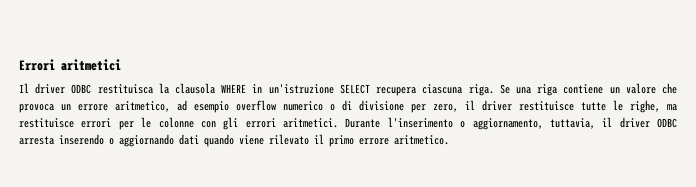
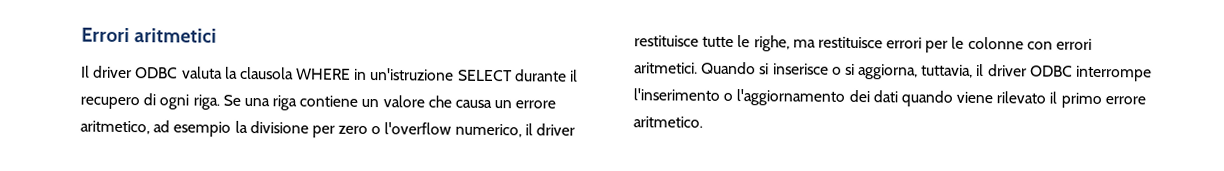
- Il driver ODBC restituisca la clausola WHERE in un'istruzione SELECT recupera ciascuna riga.
+ Il driver ODBC valuta la clausola WHERE in un'istruzione SELECT durante il recupero di ogni riga.
- Se una riga contiene un valore che provoca un errore aritmetico, ad esempio overflow numerico o di divisione per zero, il driver restituisce tutte le righe, ma restituisce errori per le colonne con gli errori aritmetici.
+ Se una riga contiene un valore che causa un errore aritmetico, ad esempio la divisione per zero o l'overflow numerico, il driver restituisce tutte le righe, ma restituisce errori per le colonne con errori aritmetici.
- Durante l'inserimento o aggiornamento, tuttavia, il driver ODBC arresta inserendo o aggiornando dati quando viene rilevato il primo errore aritmetico.
+ Quando si inserisce o si aggiorna, tuttavia, il driver ODBC interrompe l'inserimento o l'aggiornamento dei dati quando viene rilevato il primo errore aritmetico.

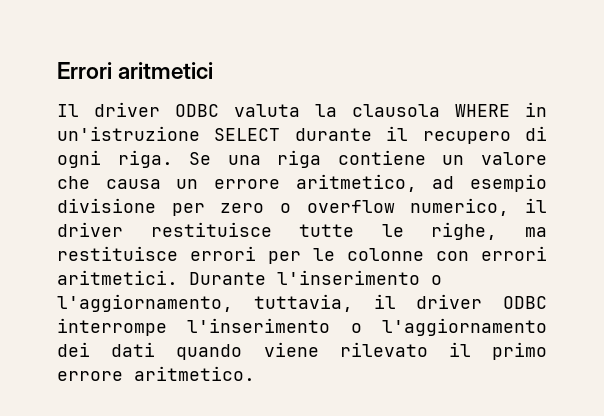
- Se una riga contiene un valore che causa un errore aritmetico, ad esempio la divisione per zero o l'overflow numerico, il driver restituisce tutte le righe, ma restituisce errori per le colonne con errori aritmetici.
+ Se una riga contiene un valore che causa un errore aritmetico, ad esempio divisione per zero o overflow numerico, il driver restituisce tutte le righe, ma restituisce errori per le colonne con errori aritmetici.
- Quando si inserisce o si aggiorna, tuttavia, il driver ODBC interrompe l'inserimento o l'aggiornamento dei dati quando viene rilevato il primo errore aritmetico.
+ Durante l'inserimento o l'aggiornamento, tuttavia, il driver ODBC interrompe l'inserimento o l'aggiornamento dei dati quando viene rilevato il primo errore aritmetico.

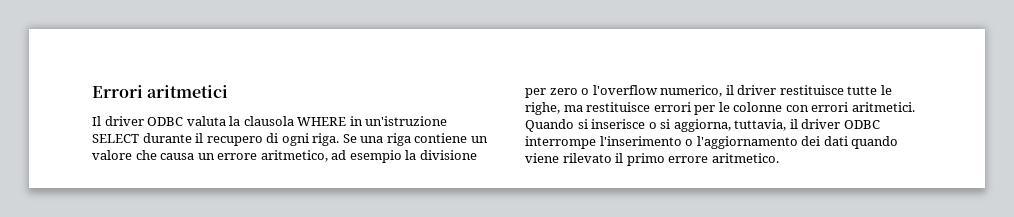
- Se una riga contiene un valore che causa un errore aritmetico, ad esempio divisione per zero o overflow numerico, il driver restituisce tutte le righe, ma restituisce errori per le colonne con errori aritmetici.
+ Se una riga contiene un valore che causa un errore aritmetico, ad esempio la divisione per zero o l'overflow numerico, il driver restituisce tutte le righe, ma restituisce errori per le colonne con errori aritmetici.
- Durante l'inserimento o l'aggiornamento, tuttavia, il driver ODBC interrompe l'inserimento o l'aggiornamento dei dati quando viene rilevato il primo errore aritmetico.
+ Quando si inserisce o si aggiorna, tuttavia, il driver ODBC interrompe l'inserimento o l'aggiornamento dei dati quando viene rilevato il primo errore aritmetico.

